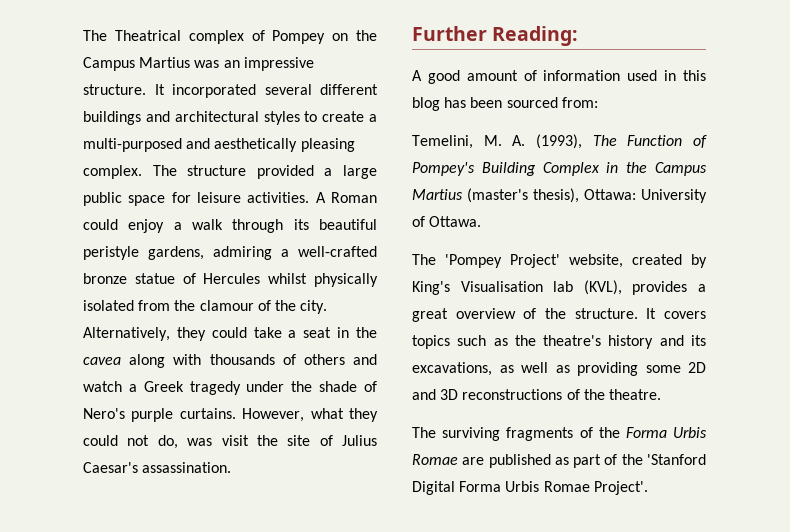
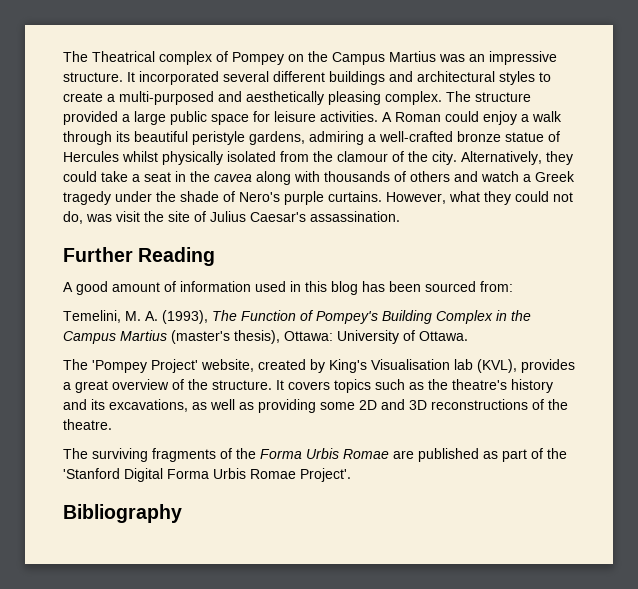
- Further Reading:
+ Further Reading
+ Bibliography

